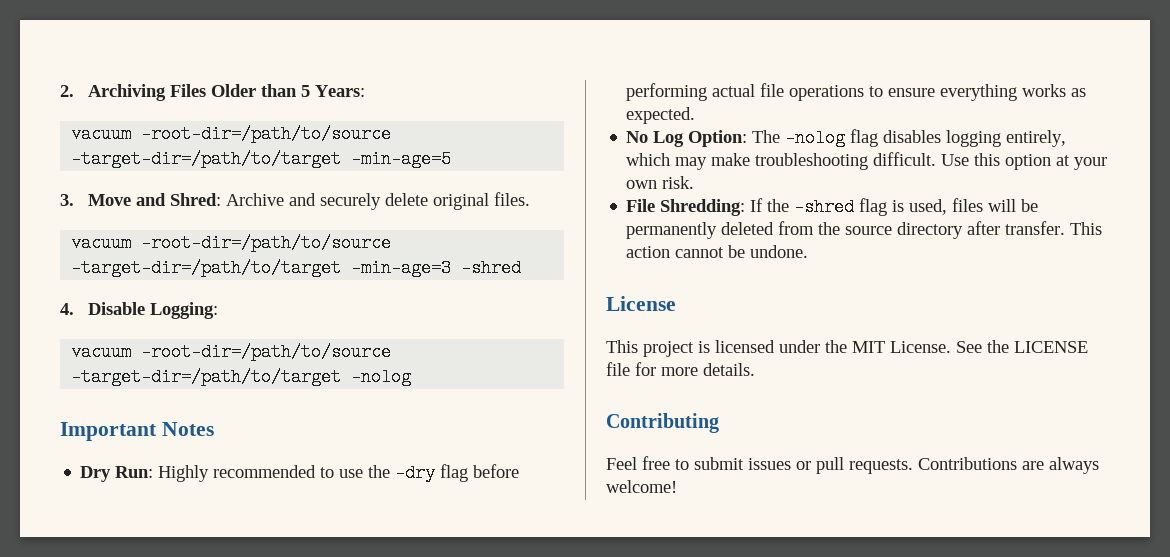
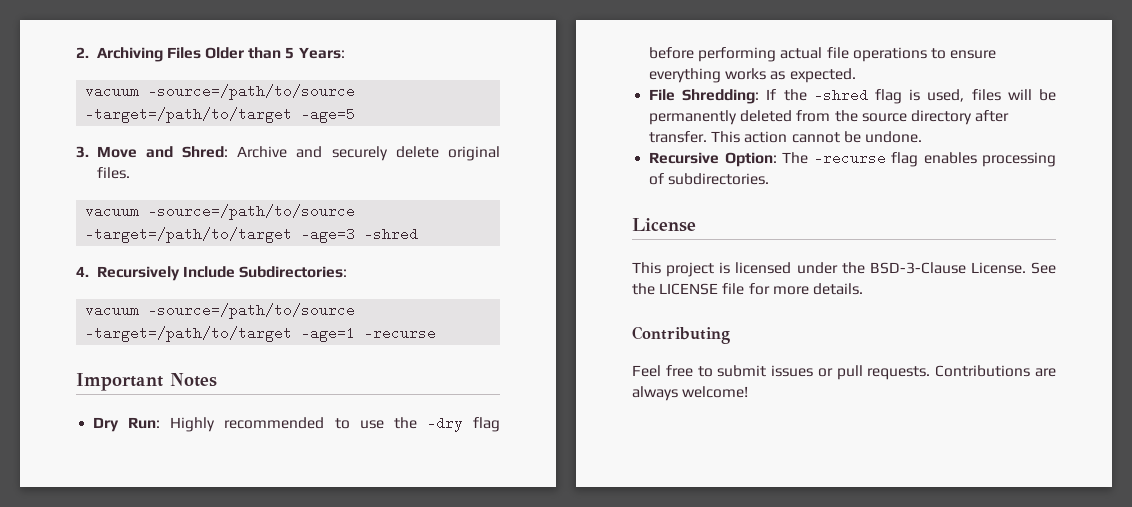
- vacuum -root-dir=/path/to/source -target-dir=/path/to/target -min-age=5
+ vacuum -source=/path/to/source -target=/path/to/target -age=5
- vacuum -root-dir=/path/to/source -target-dir=/path/to/target -min-age=3 -shred
+ vacuum -source=/path/to/source -target=/path/to/target -age=3 -shred
- 4. Disable Logging:
- vacuum -root-dir=/path/to/source -target-dir=/path/to/target -nolog
+ 4. Recursively Include Subdirectories:
+ vacuum -source=/path/to/source -target=/path/to/target -age=1 -recurse
- No Log Option: The -nolog flag disables logging entirely, which may make troubleshooting difficult. Use this option at your own risk.
+ Recursive Option: The -recurse flag enables processing of subdirectories.
- This project is licensed under the MIT License.
+ This project is licensed under the BSD-3-Clause License.

